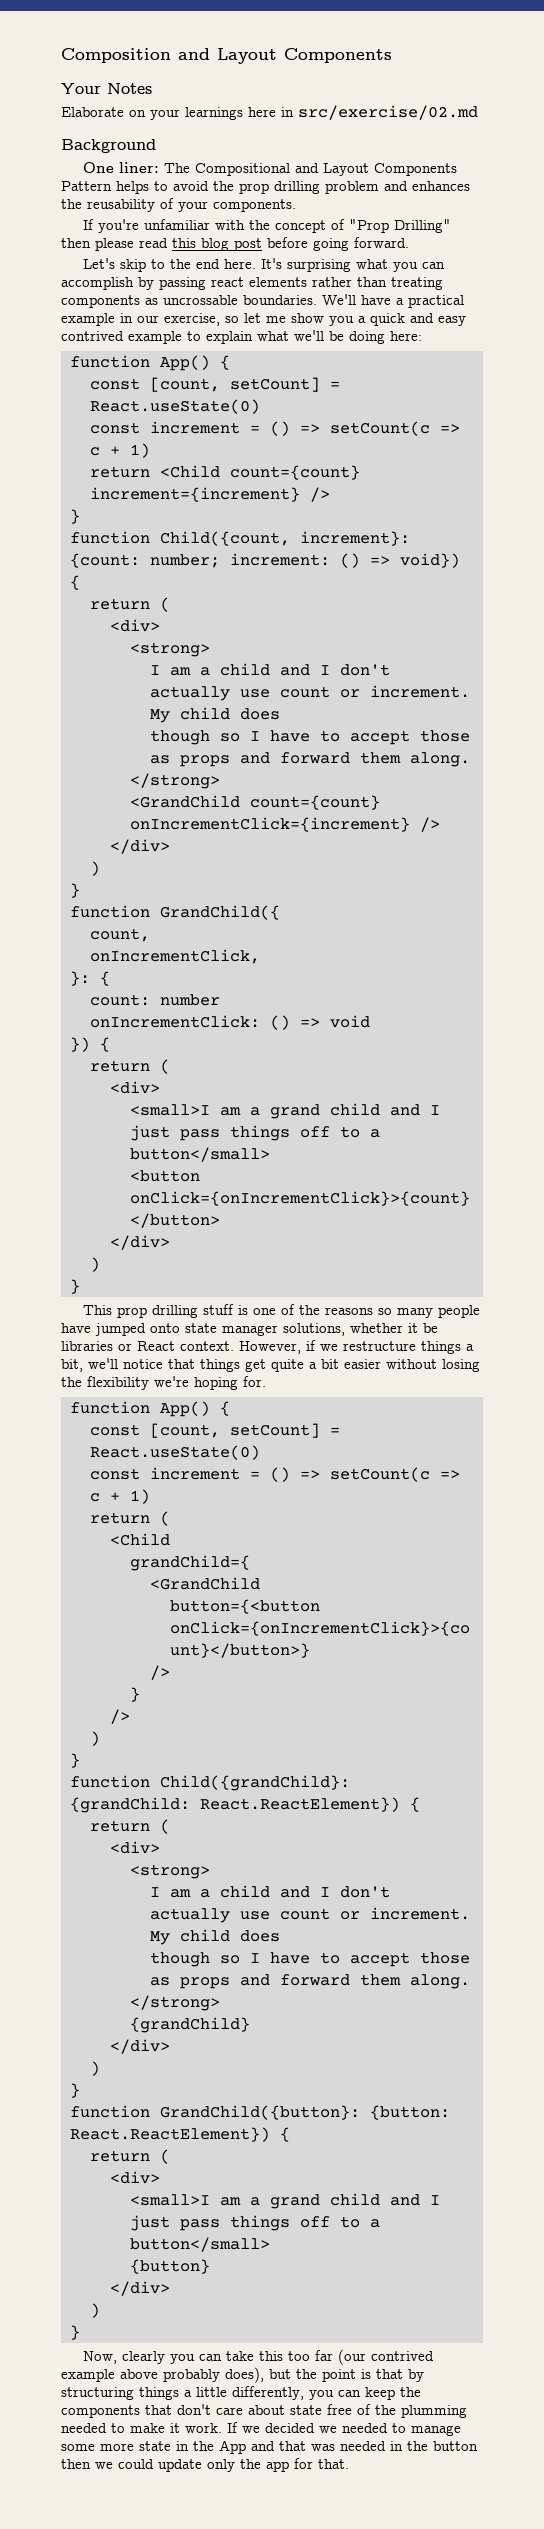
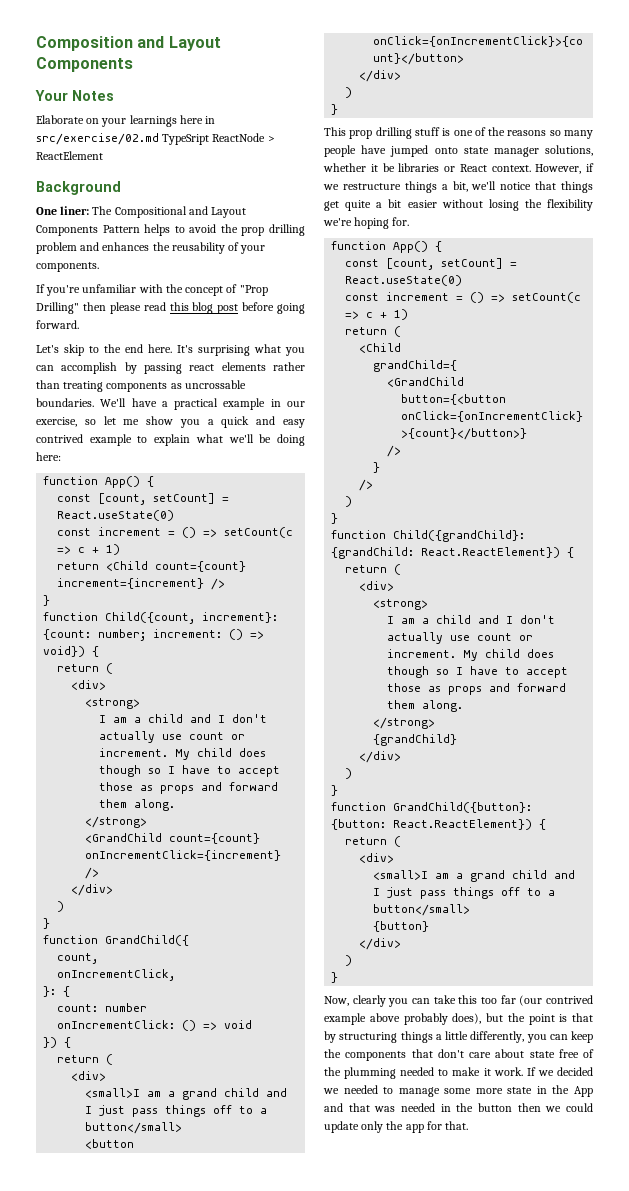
- Elaborate on your learnings here in src/exercise/02.md
+ Elaborate on your learnings here in src/exercise/02.md TypeSript ReactNode > ReactElement

